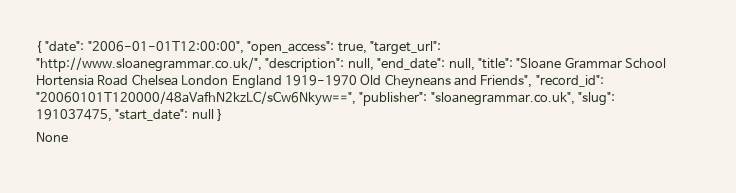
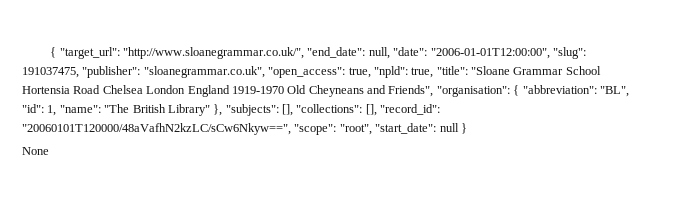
- { "date": "2006-01-01T12:00:00", "open_access": true, "target_url": "http://www.sloanegrammar.co.uk/", "description": null, "end_date": null, "title": "Sloane Grammar School Hortensia Road Chelsea London England 1919-1970 Old Cheyneans and Friends", "record_id": "20060101T120000/48aVafhN2kzLC/sCw6Nkyw==", "publisher": "sloanegrammar.co.uk", "slug": 191037475, "start_date": null }
+ { "target_url": "http://www.sloanegrammar.co.uk/", "end_date": null, "date": "2006-01-01T12:00:00", "slug": 191037475, "publisher": "sloanegrammar.co.uk", "open_access": true, "npld": true, "title": "Sloane Grammar School Hortensia Road Chelsea London England 1919-1970 Old Cheyneans and Friends", "organisation": { "abbreviation": "BL", "id": 1, "name": "The British Library" }, "subjects": [], "collections": [], "record_id": "20060101T120000/48aVafhN2kzLC/sCw6Nkyw==", "scope": "root", "start_date": null }

